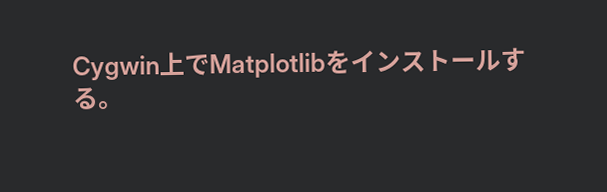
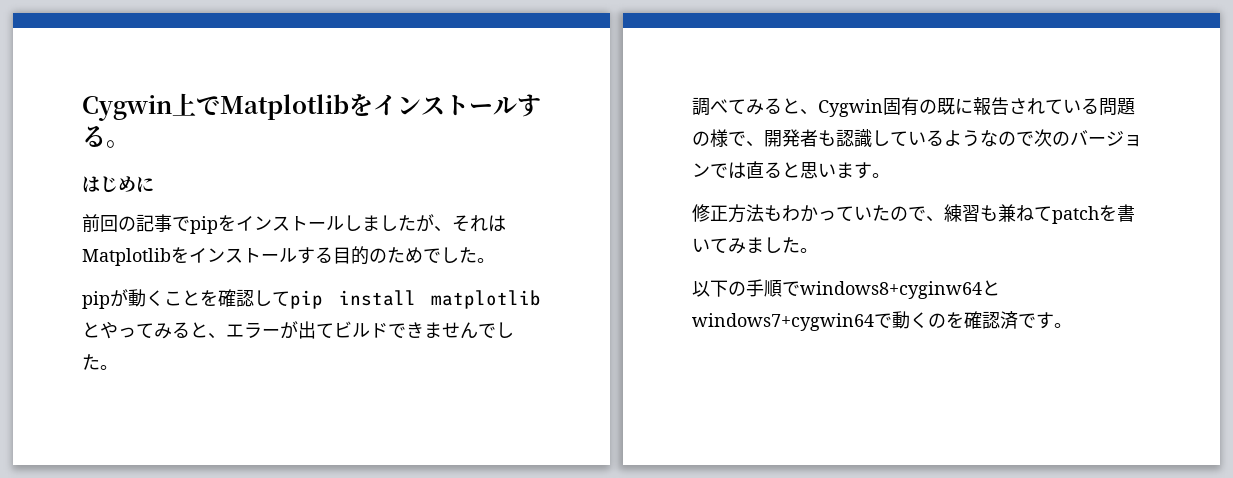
+ はじめに
+ 前回の記事でpipをインストールしましたが、それはMatplotlibをインストールする目的のためでした。
+ pipが動くことを確認してpip install matplotlibとやってみると、エラーが出てビルドできませんでした。
+ 調べてみると、Cygwin固有の既に報告されている問題の様で、開発者も認識しているようなので次のバージョンでは直ると思います。
+ 修正方法もわかっていたので、練習も兼ねてpatchを書いてみました。
+ 以下の手順でwindows8+cyginw64とwindows7+cygwin64で動くのを確認済です。

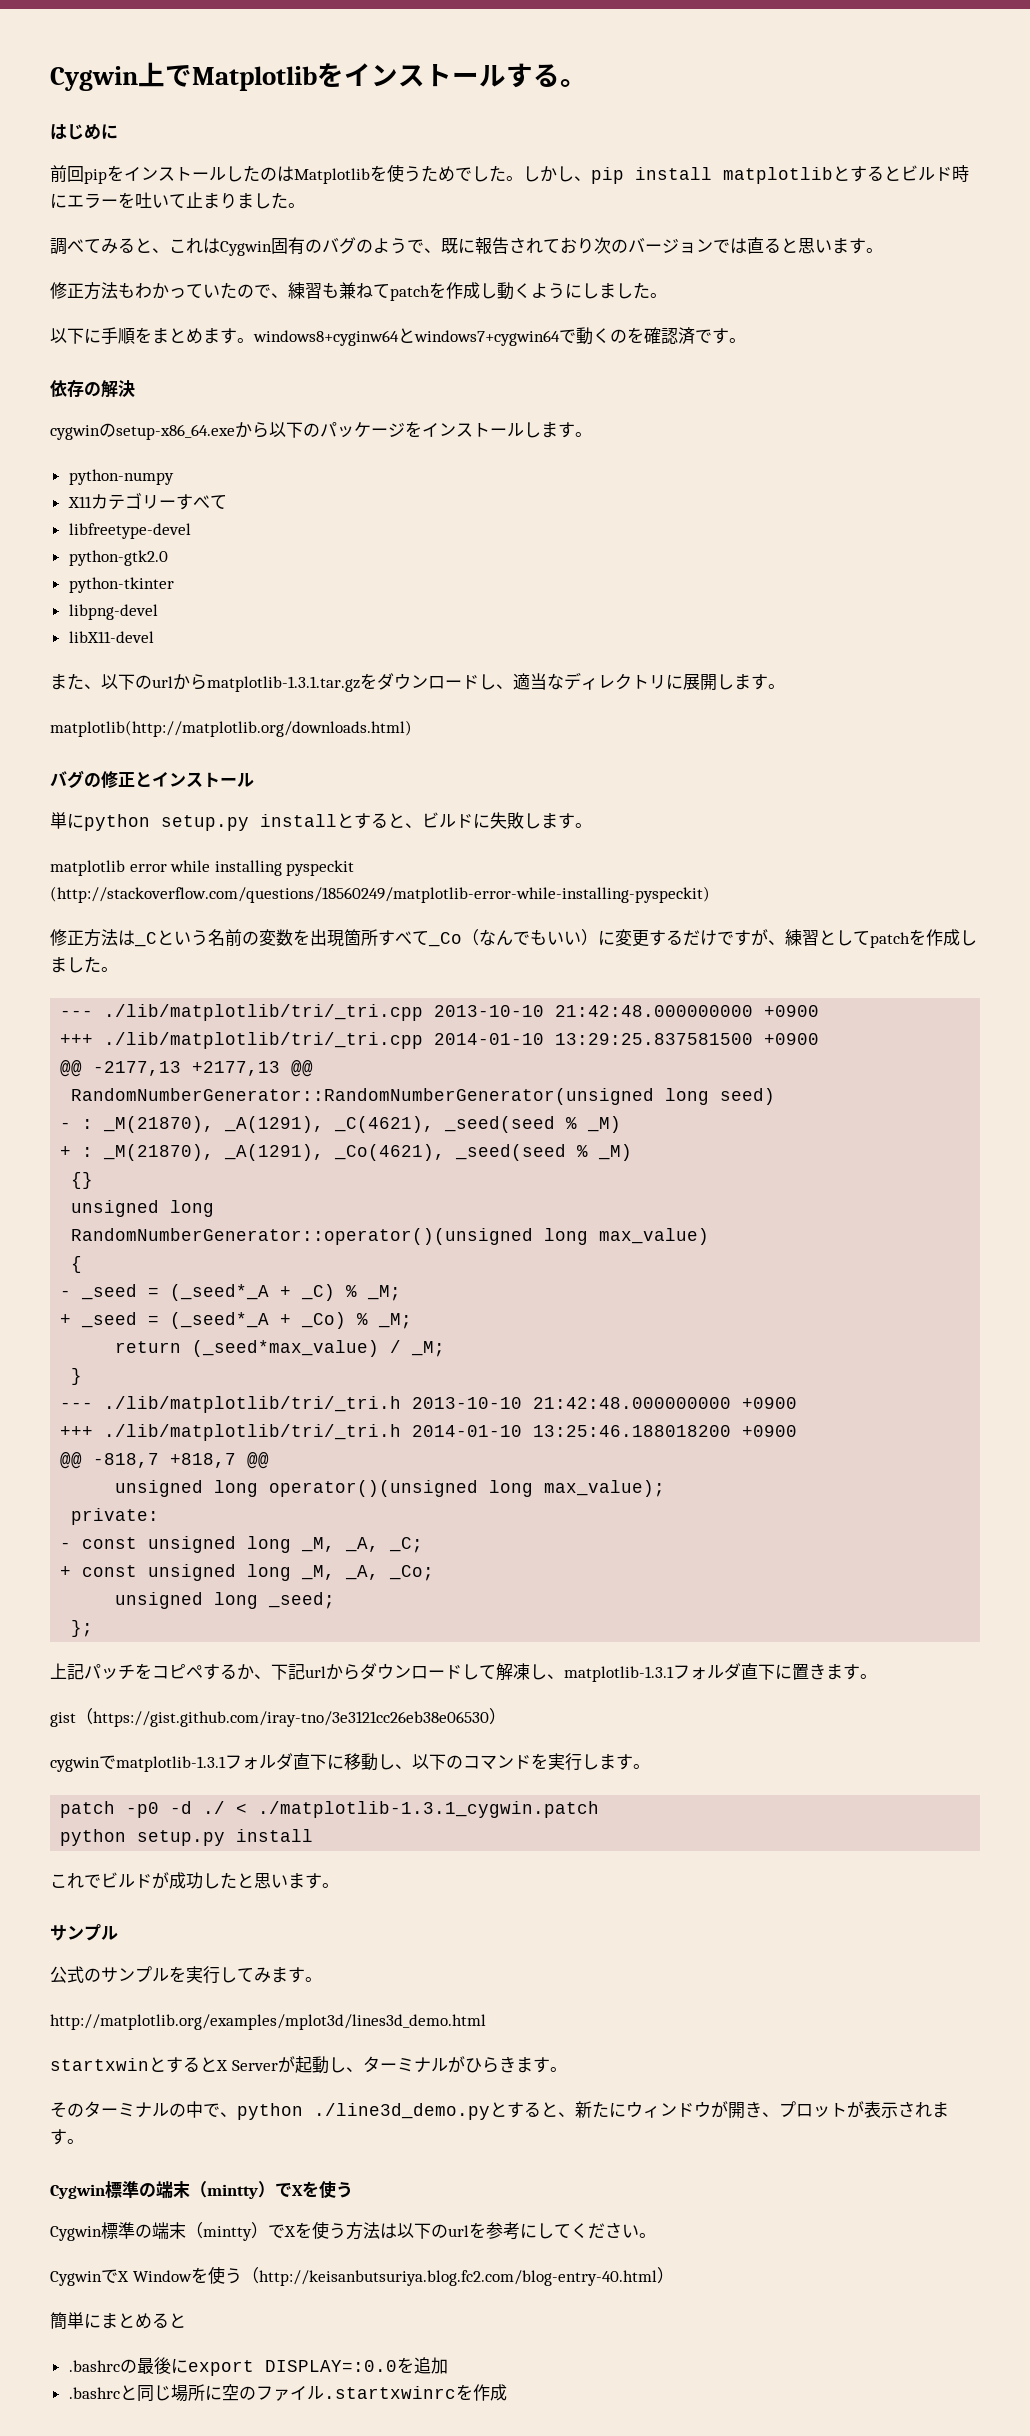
- 前回の記事でpipをインストールしましたが、それはMatplotlibをインストールする目的のためでした。
- pipが動くことを確認してpip install matplotlibとやってみると、エラーが出てビルドできませんでした。
+ 前回pipをインストールしたのはMatplotlibを使うためでした。しかし、pip install matplotlibとするとビルド時にエラーを吐いて止まりました。
- 調べてみると、Cygwin固有の既に報告されている問題の様で、開発者も認識しているようなので次のバージョンでは直ると思います。
+ 調べてみると、これはCygwin固有のバグのようで、既に報告されており次のバージョンでは直ると思います。
- 修正方法もわかっていたので、練習も兼ねてpatchを書いてみました。
+ 修正方法もわかっていたので、練習も兼ねてpatchを作成し動くようにしました。
- 以下の手順でwindows8+cyginw64とwindows7+cygwin64で動くのを確認済です。
+ 以下に手順をまとめます。windows8+cyginw64とwindows7+cygwin64で動くのを確認済です。
+ 依存の解決
+ cygwinのsetup-x86_64.exeから以下のパッケージをインストールします。
+ python-numpy
+ X11カテゴリーすべて
+ libfreetype-devel
+ python-gtk2.0
+ python-tkinter
+ libpng-devel
+ libX11-devel
+ また、以下のurlからmatplotlib-1.3.1.tar.gzをダウンロードし、適当なディレクトリに展開します。
+ matplotlib(http://matplotlib.org/downloads.html)
+ バグの修正とインストール
+ 単にpython setup.py installとすると、ビルドに失敗します。
+ matplotlib error while installing pyspeckit (http://stackoverflow.com/questions/18560249/matplotlib-error-while-installing-pyspeckit)
+ 修正方法は_Cという名前の変数を出現箇所すべて_Co（なんでもいい）に変更するだけですが、練習としてpatchを作成しました。
+ --- ./lib/matplotlib/tri/_tri.cpp 2013-10-10 21:42:48.000000000 +0900
+ +++ ./lib/matplotlib/tri/_tri.cpp 2014-01-10 13:29:25.837581500 +0900
+ @@ -2177,13 +2177,13 @@
+ RandomNumberGenerator::RandomNumberGenerator(unsigned long seed)
+ - : _M(21870), _A(1291), _C(4621), _seed(seed % _M)
+ + : _M(21870), _A(1291), _Co(4621), _seed(seed % _M)
+ {}
+ unsigned long
+ RandomNumberGenerator::operator()(unsigned long max_value)
+ {
+ - _seed = (_seed*_A + _C) % _M;
+ + _seed = (_seed*_A + _Co) % _M;
+ return (_seed*max_value) / _M;
+ }
+ --- ./lib/matplotlib/tri/_tri.h 2013-10-10 21:42:48.000000000 +0900
+ +++ ./lib/matplotlib/tri/_tri.h 2014-01-10 13:25:46.188018200 +0900
+ @@ -818,7 +818,7 @@
+ unsigned long operator()(unsigned long max_value);
+ private:
+ - const unsigned long _M, _A, _C;
+ + const unsigned long _M, _A, _Co;
+ unsigned long _seed;
+ };
+ 上記パッチをコピペするか、下記urlからダウンロードして解凍し、matplotlib-1.3.1フォルダ直下に置きます。
+ gist（https://gist.github.com/iray-tno/3e3121cc26eb38e06530）
+ cygwinでmatplotlib-1.3.1フォルダ直下に移動し、以下のコマンドを実行します。
+ patch -p0 -d ./ < ./matplotlib-1.3.1_cygwin.patch
+ python setup.py install
+ これでビルドが成功したと思います。
+ サンプル
+ 公式のサンプルを実行してみます。
+ http://matplotlib.org/examples/mplot3d/lines3d_demo.html
+ startxwinとするとX Serverが起動し、ターミナルがひらきます。
+ そのターミナルの中で、python ./line3d_demo.pyとすると、新たにウィンドウが開き、プロットが表示されます。
+ Cygwin標準の端末（mintty）でXを使う
+ Cygwin標準の端末（mintty）でXを使う方法は以下のurlを参考にしてください。
+ CygwinでX Windowを使う（http://keisanbutsuriya.blog.fc2.com/blog-entry-40.html）
+ 簡単にまとめると
+ .bashrcの最後にexport DISPLAY=:0.0を追加
+ .bashrcと同じ場所に空のファイル.startxwinrcを作成

